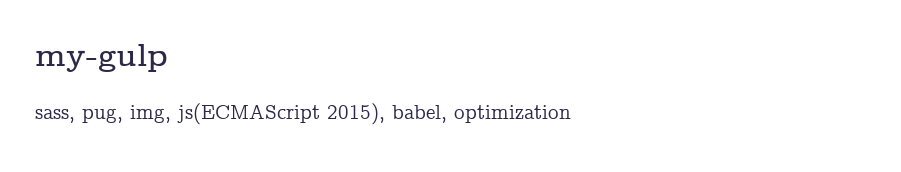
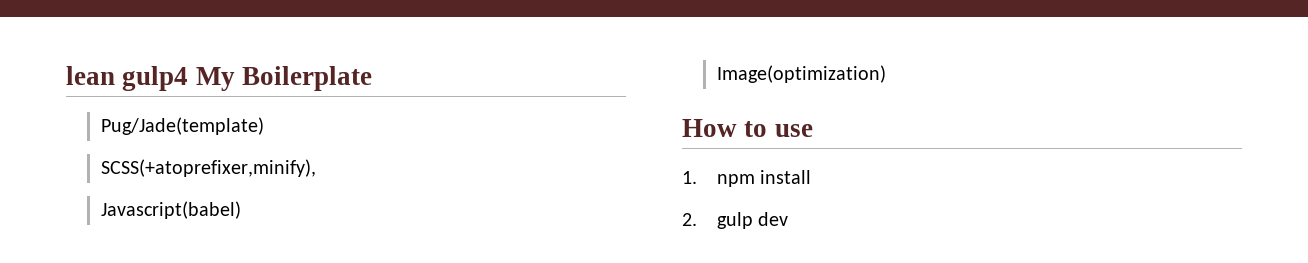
- my-gulp
- sass, pug, img, js(ECMAScript 2015), babel, optimization
+ lean gulp4 My Boilerplate
+ Pug/Jade(template)
+ SCSS(+atoprefixer,minify),
+ Javascript(babel)
+ Image(optimization)
+ How to use
+ 1. npm install
+ 2. gulp dev

